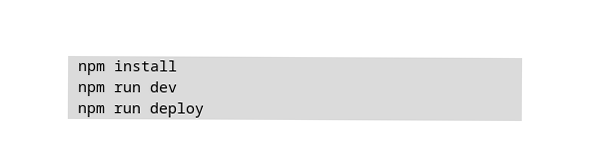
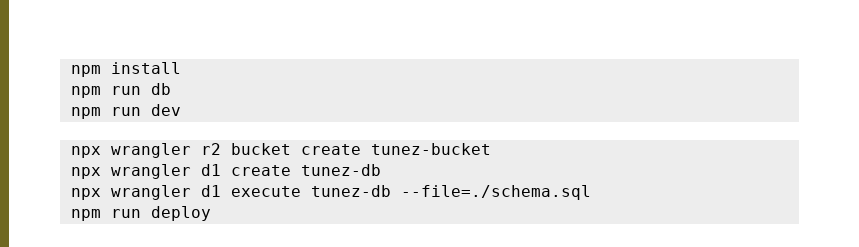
+ npm run db
+ npx wrangler r2 bucket create tunez-bucket
+ npx wrangler d1 create tunez-db
+ npx wrangler d1 execute tunez-db --file=./schema.sql

